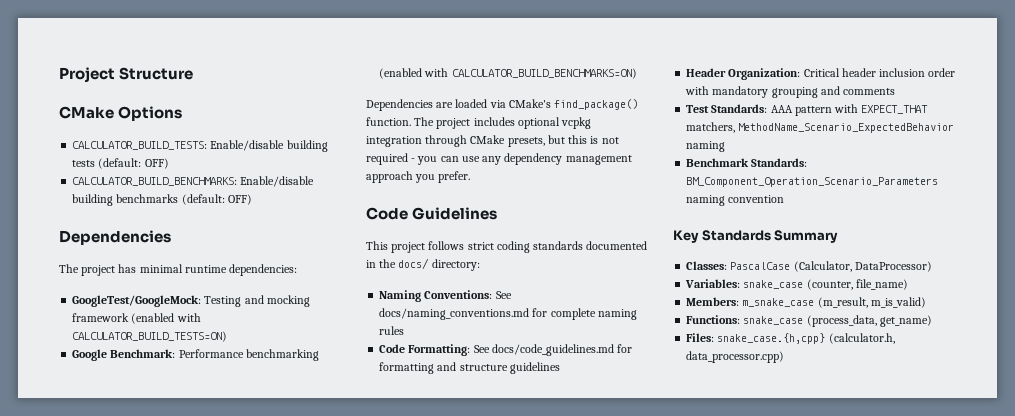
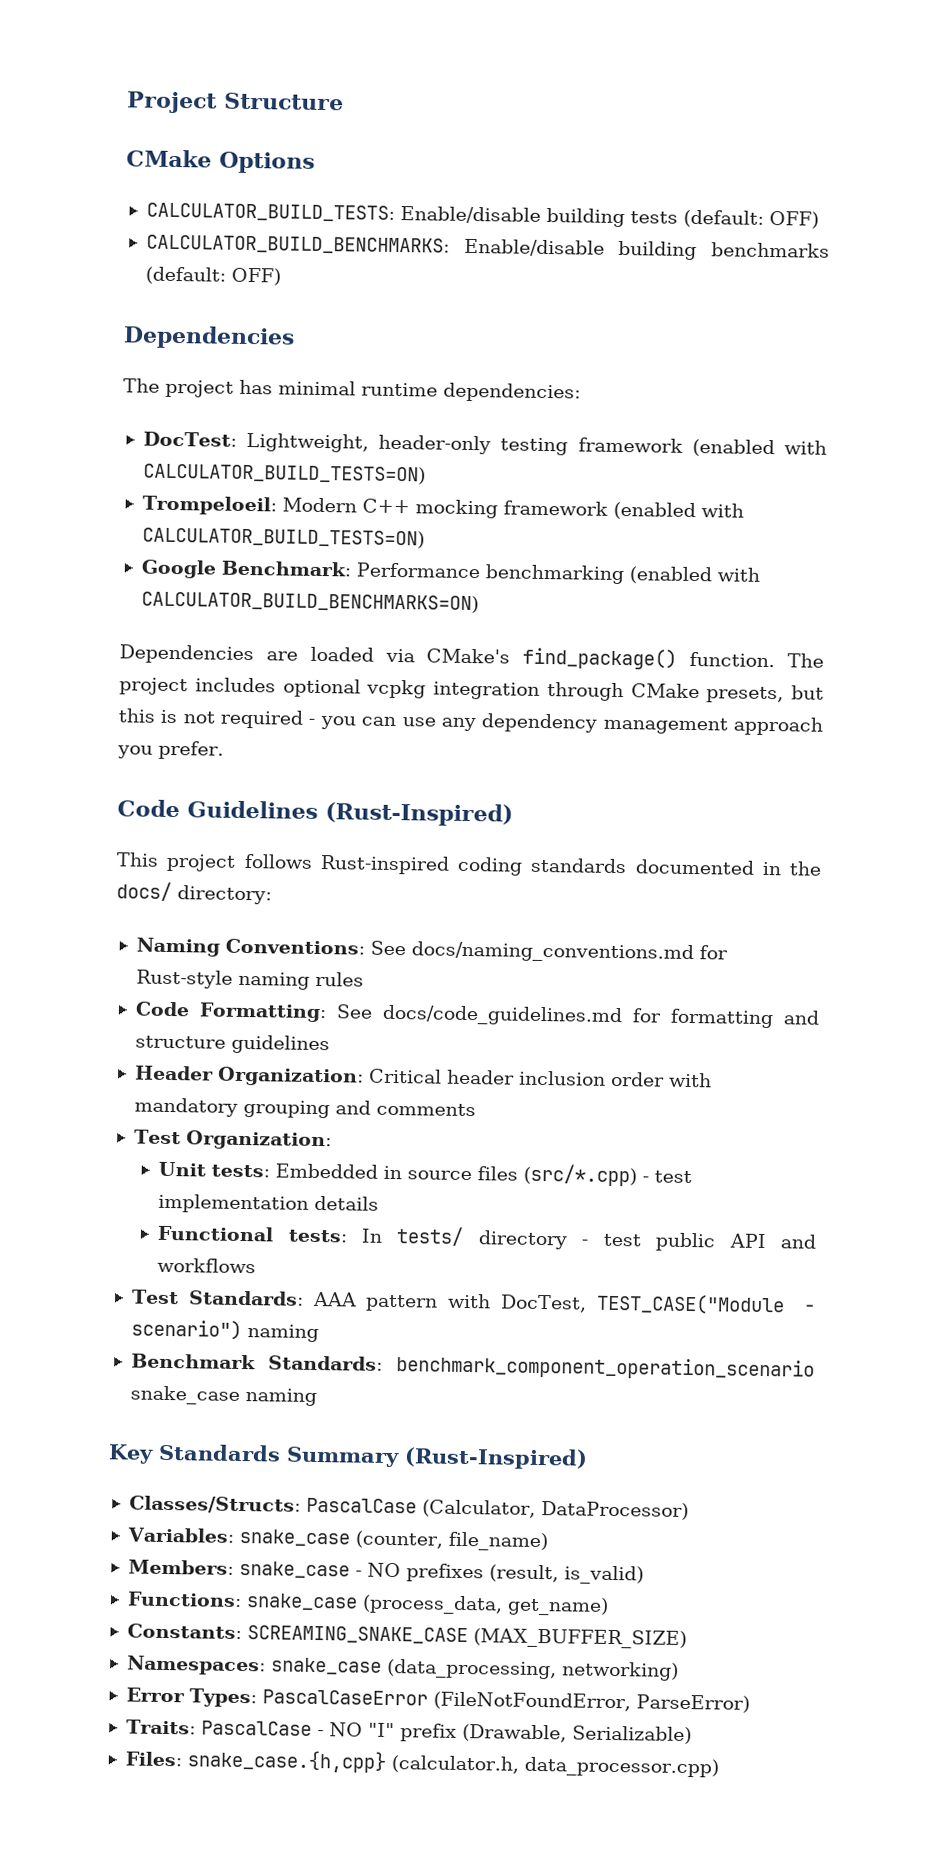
- GoogleTest/GoogleMock: Testing and mocking framework (enabled with CALCULATOR_BUILD_TESTS=ON)
+ DocTest: Lightweight, header-only testing framework (enabled with CALCULATOR_BUILD_TESTS=ON)
+ Trompeloeil: Modern C++ mocking framework (enabled with CALCULATOR_BUILD_TESTS=ON)
- Code Guidelines
+ Code Guidelines (Rust-Inspired)
- This project follows strict coding standards documented in the docs/ directory:
+ This project follows Rust-inspired coding standards documented in the docs/ directory:
- Naming Conventions: See docs/naming_conventions.md for complete naming rules
+ Naming Conventions: See docs/naming_conventions.md for Rust-style naming rules
+ Test Organization:
+ Unit tests: Embedded in source files (src/*.cpp) - test implementation details
+ Functional tests: In tests/ directory - test public API and workflows
- Test Standards: AAA pattern with EXPECT_THAT matchers, MethodName_Scenario_ExpectedBehavior naming
+ Test Standards: AAA pattern with DocTest, TEST_CASE("Module - scenario") naming
- Benchmark Standards: BM_Component_Operation_Scenario_Parameters naming convention
+ Benchmark Standards: benchmark_component_operation_scenario snake_case naming
- Key Standards Summary
- Classes: PascalCase (Calculator, DataProcessor)
+ Key Standards Summary (Rust-Inspired)
+ Classes/Structs: PascalCase (Calculator, DataProcessor)
- Members: m_snake_case (m_result, m_is_valid)
+ Members: snake_case - NO prefixes (result, is_valid)
  Functions: snake_case (process_data, get_name)
+ Constants: SCREAMING_SNAKE_CASE (MAX_BUFFER_SIZE)
+ Namespaces: snake_case (data_processing, networking)
+ Error Types: PascalCaseError (FileNotFoundError, ParseError)
+ Traits: PascalCase - NO "I" prefix (Drawable, Serializable)

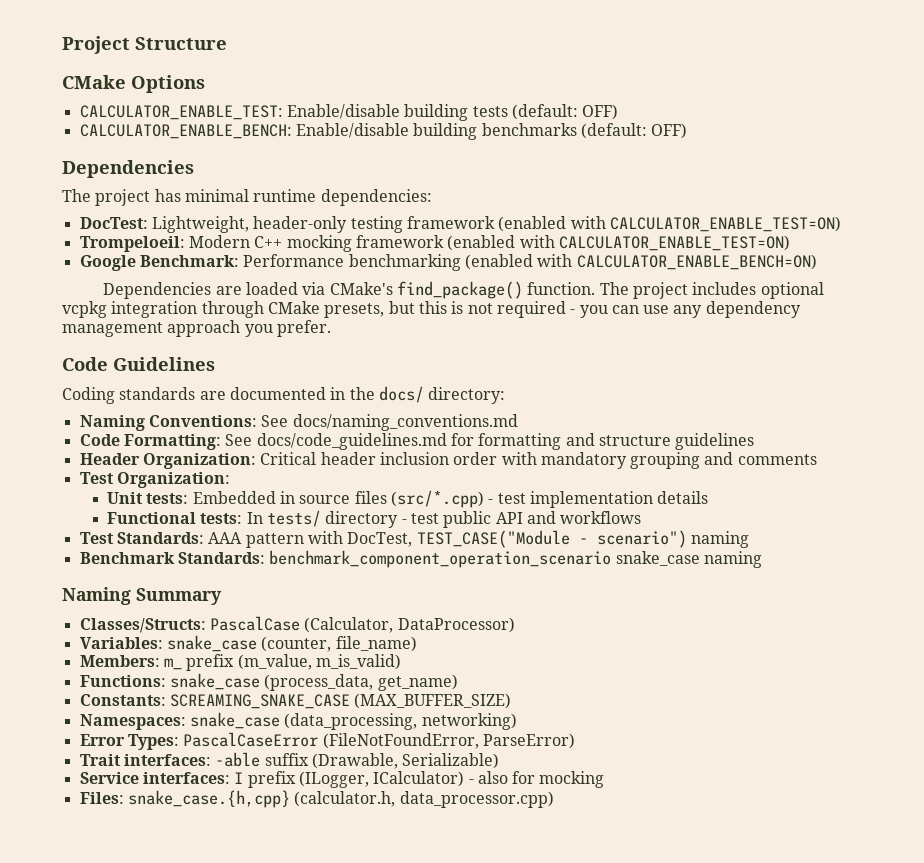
- CALCULATOR_BUILD_TESTS: Enable/disable building tests (default: OFF)
+ CALCULATOR_ENABLE_TEST: Enable/disable building tests (default: OFF)
- CALCULATOR_BUILD_BENCHMARKS: Enable/disable building benchmarks (default: OFF)
+ CALCULATOR_ENABLE_BENCH: Enable/disable building benchmarks (default: OFF)
- DocTest: Lightweight, header-only testing framework (enabled with CALCULATOR_BUILD_TESTS=ON)
+ DocTest: Lightweight, header-only testing framework (enabled with CALCULATOR_ENABLE_TEST=ON)
- Trompeloeil: Modern C++ mocking framework (enabled with CALCULATOR_BUILD_TESTS=ON)
+ Trompeloeil: Modern C++ mocking framework (enabled with CALCULATOR_ENABLE_TEST=ON)
- Google Benchmark: Performance benchmarking (enabled with CALCULATOR_BUILD_BENCHMARKS=ON)
+ Google Benchmark: Performance benchmarking (enabled with CALCULATOR_ENABLE_BENCH=ON)
- Code Guidelines (Rust-Inspired)
- This project follows Rust-inspired coding standards documented in the docs/ directory:
+ Code Guidelines
+ Coding standards are documented in the docs/ directory:
- Naming Conventions: See docs/naming_conventions.md for Rust-style naming rules
+ Naming Conventions: See docs/naming_conventions.md
- Key Standards Summary (Rust-Inspired)
+ Naming Summary
- Members: snake_case - NO prefixes (result, is_valid)
+ Members: m_ prefix (m_value, m_is_valid)
- Traits: PascalCase - NO "I" prefix (Drawable, Serializable)
+ Trait interfaces: -able suffix (Drawable, Serializable)
+ Service interfaces: I prefix (ILogger, ICalculator) - also for mocking

